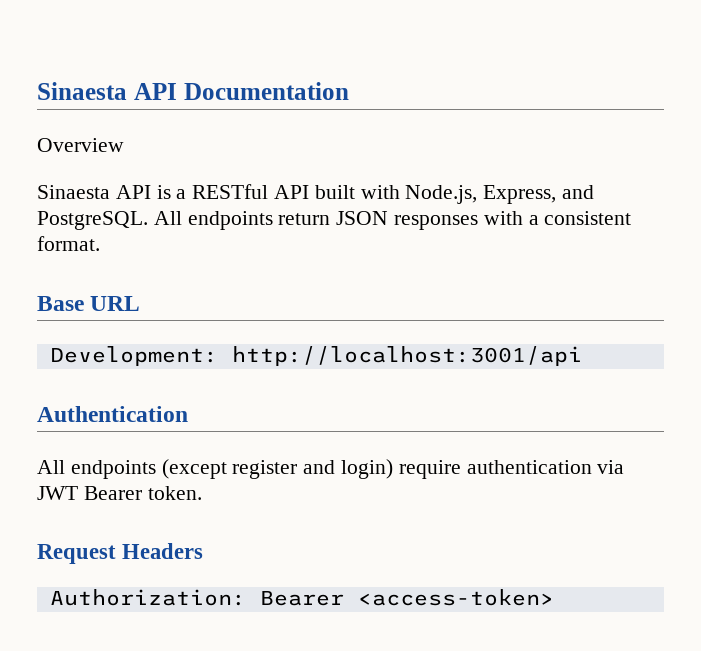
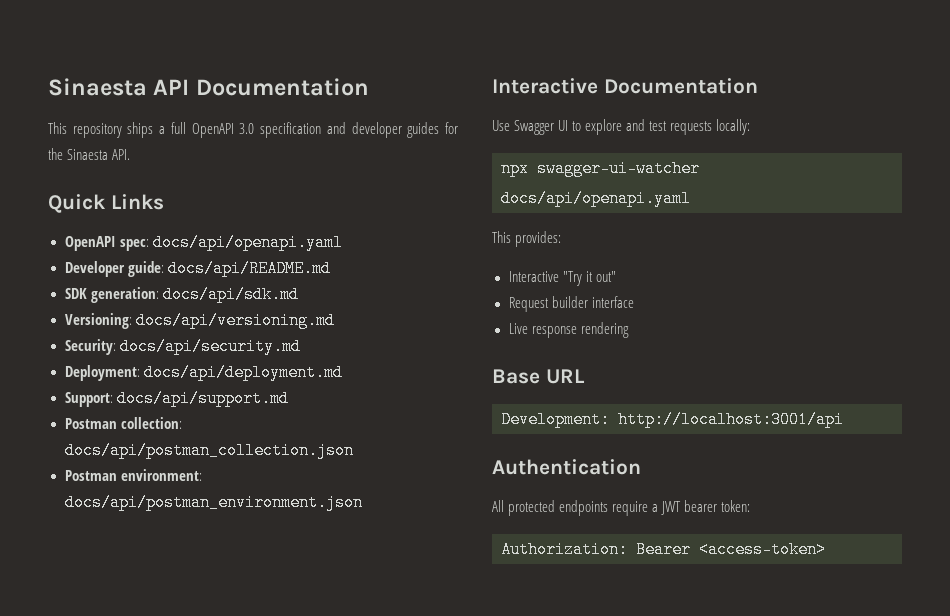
- Overview
- Sinaesta API is a RESTful API built with Node.js, Express, and PostgreSQL. All endpoints return JSON responses with a consistent format.
+ This repository ships a full OpenAPI 3.0 specification and developer guides for the Sinaesta API.
+ Quick Links
+ OpenAPI spec: docs/api/openapi.yaml
+ Developer guide: docs/api/README.md
+ SDK generation: docs/api/sdk.md
+ Versioning: docs/api/versioning.md
+ Security: docs/api/security.md
+ Deployment: docs/api/deployment.md
+ Support: docs/api/support.md
+ Postman collection: docs/api/postman_collection.json
+ Postman environment: docs/api/postman_environment.json
+ Interactive Documentation
+ Use Swagger UI to explore and test requests locally:
+ npx swagger-ui-watcher docs/api/openapi.yaml
+ This provides:
+ Interactive "Try it out"
+ Request builder interface
+ Live response rendering
- All endpoints (except register and login) require authentication via JWT Bearer token.
- Request Headers
+ All protected endpoints require a JWT bearer token:

